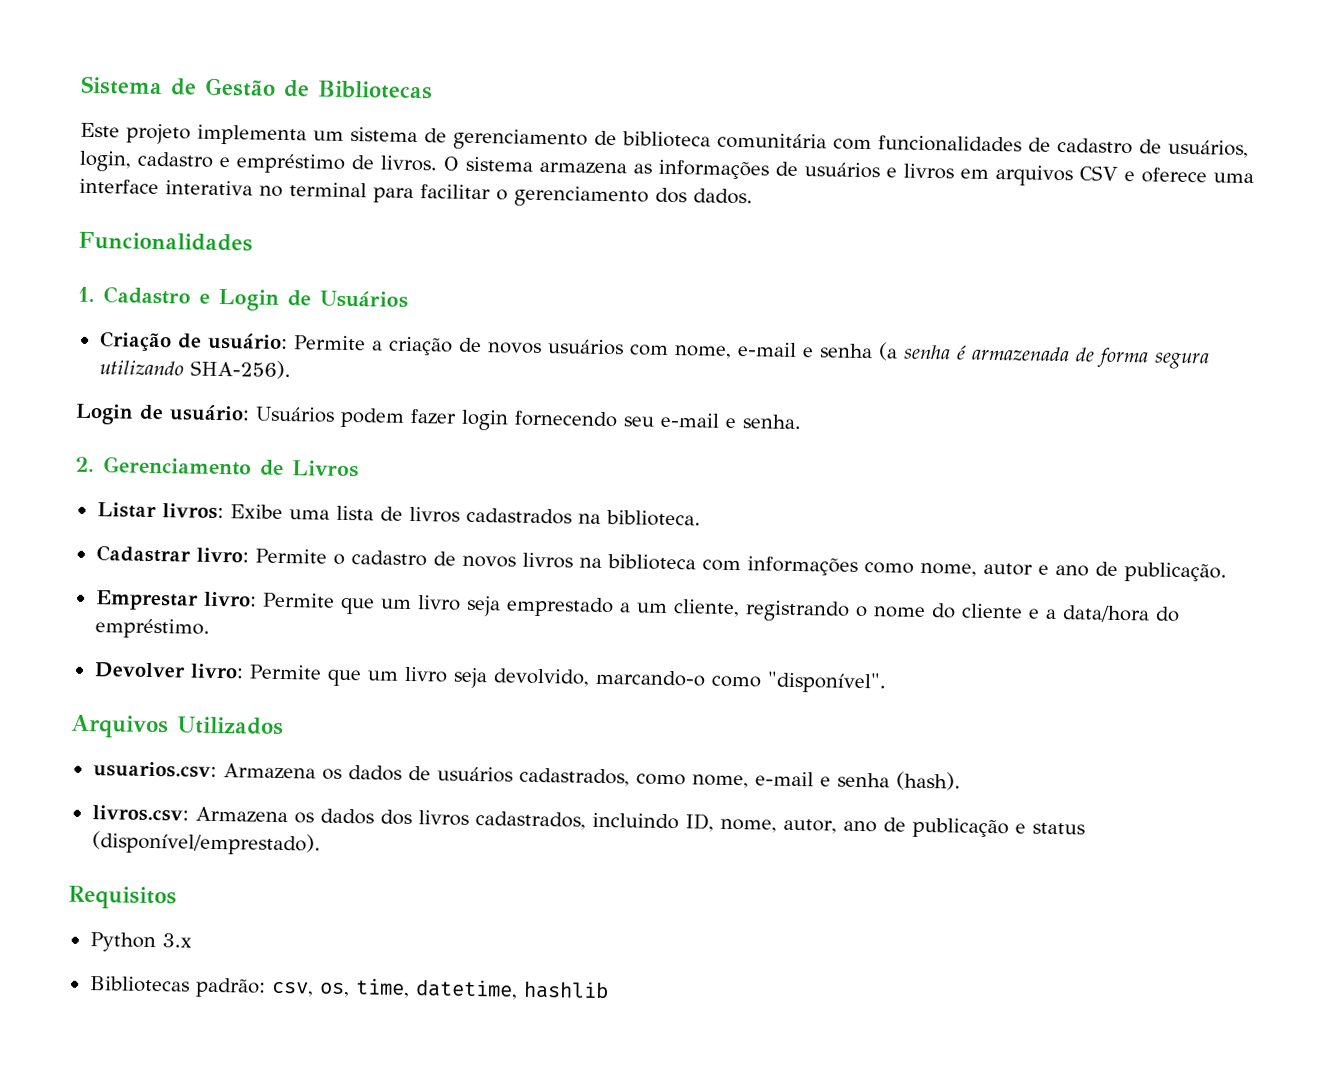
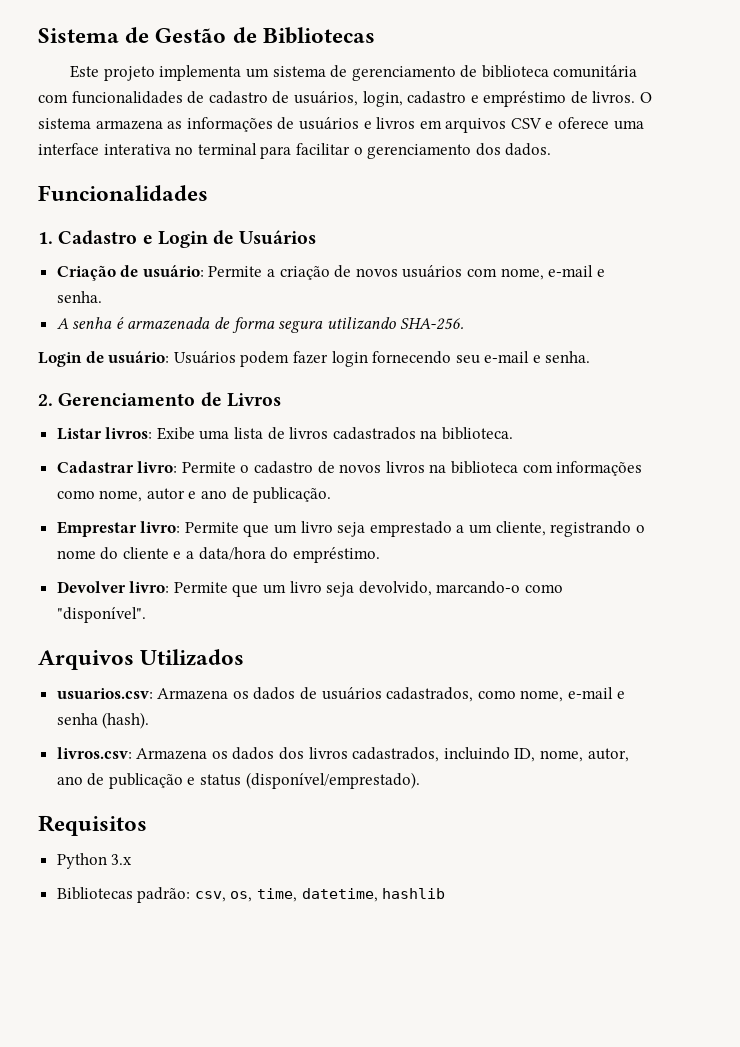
- Criação de usuário: Permite a criação de novos usuários com nome, e-mail e senha (a senha é armazenada de forma segura utilizando SHA-256).
+ Criação de usuário: Permite a criação de novos usuários com nome, e-mail e senha.
+ A senha é armazenada de forma segura utilizando SHA-256.

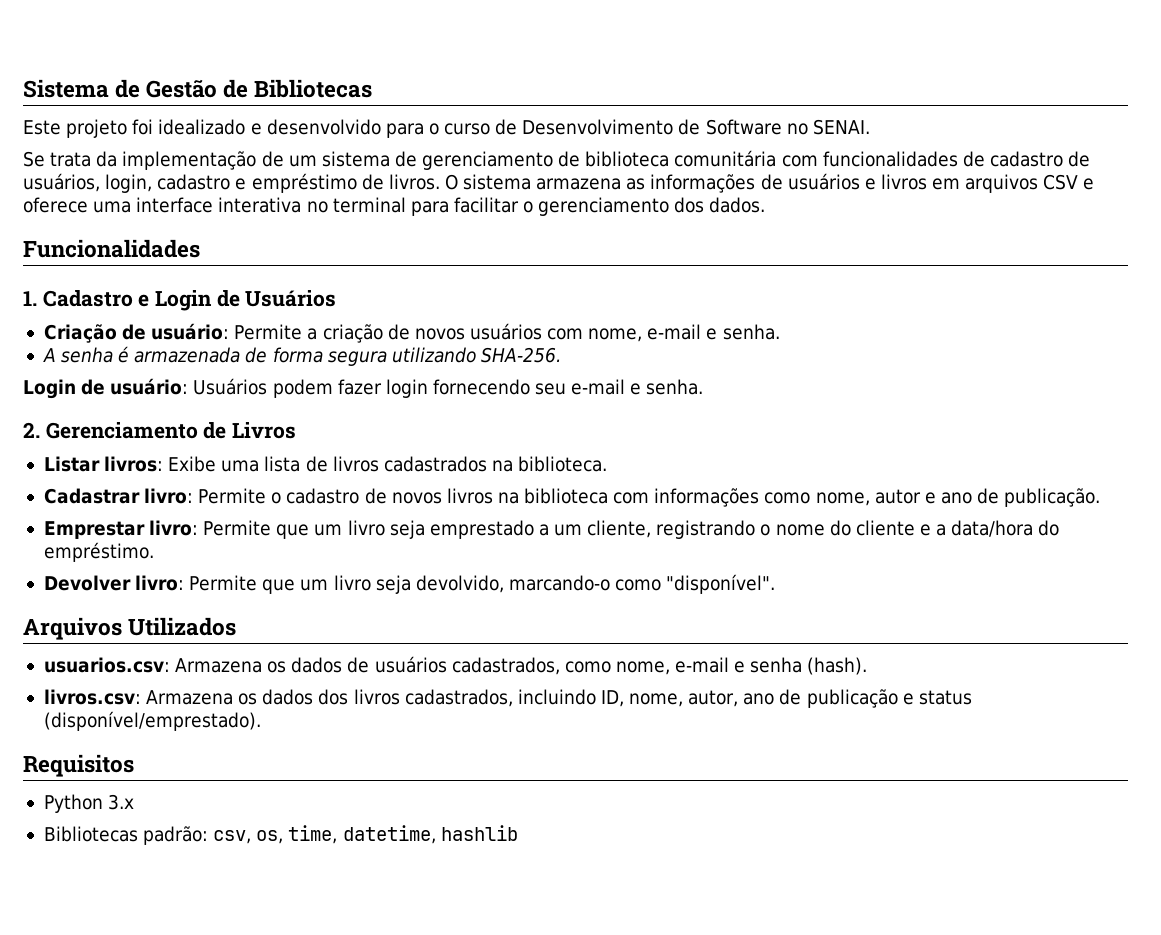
- Este projeto implementa um sistema de gerenciamento de biblioteca comunitária com funcionalidades de cadastro de usuários, login, cadastro e empréstimo de livros.
+ Este projeto foi idealizado e desenvolvido para o curso de Desenvolvimento de Software no SENAI.
+ Se trata da implementação de um sistema de gerenciamento de biblioteca comunitária com funcionalidades de cadastro de usuários, login, cadastro e empréstimo de livros.

